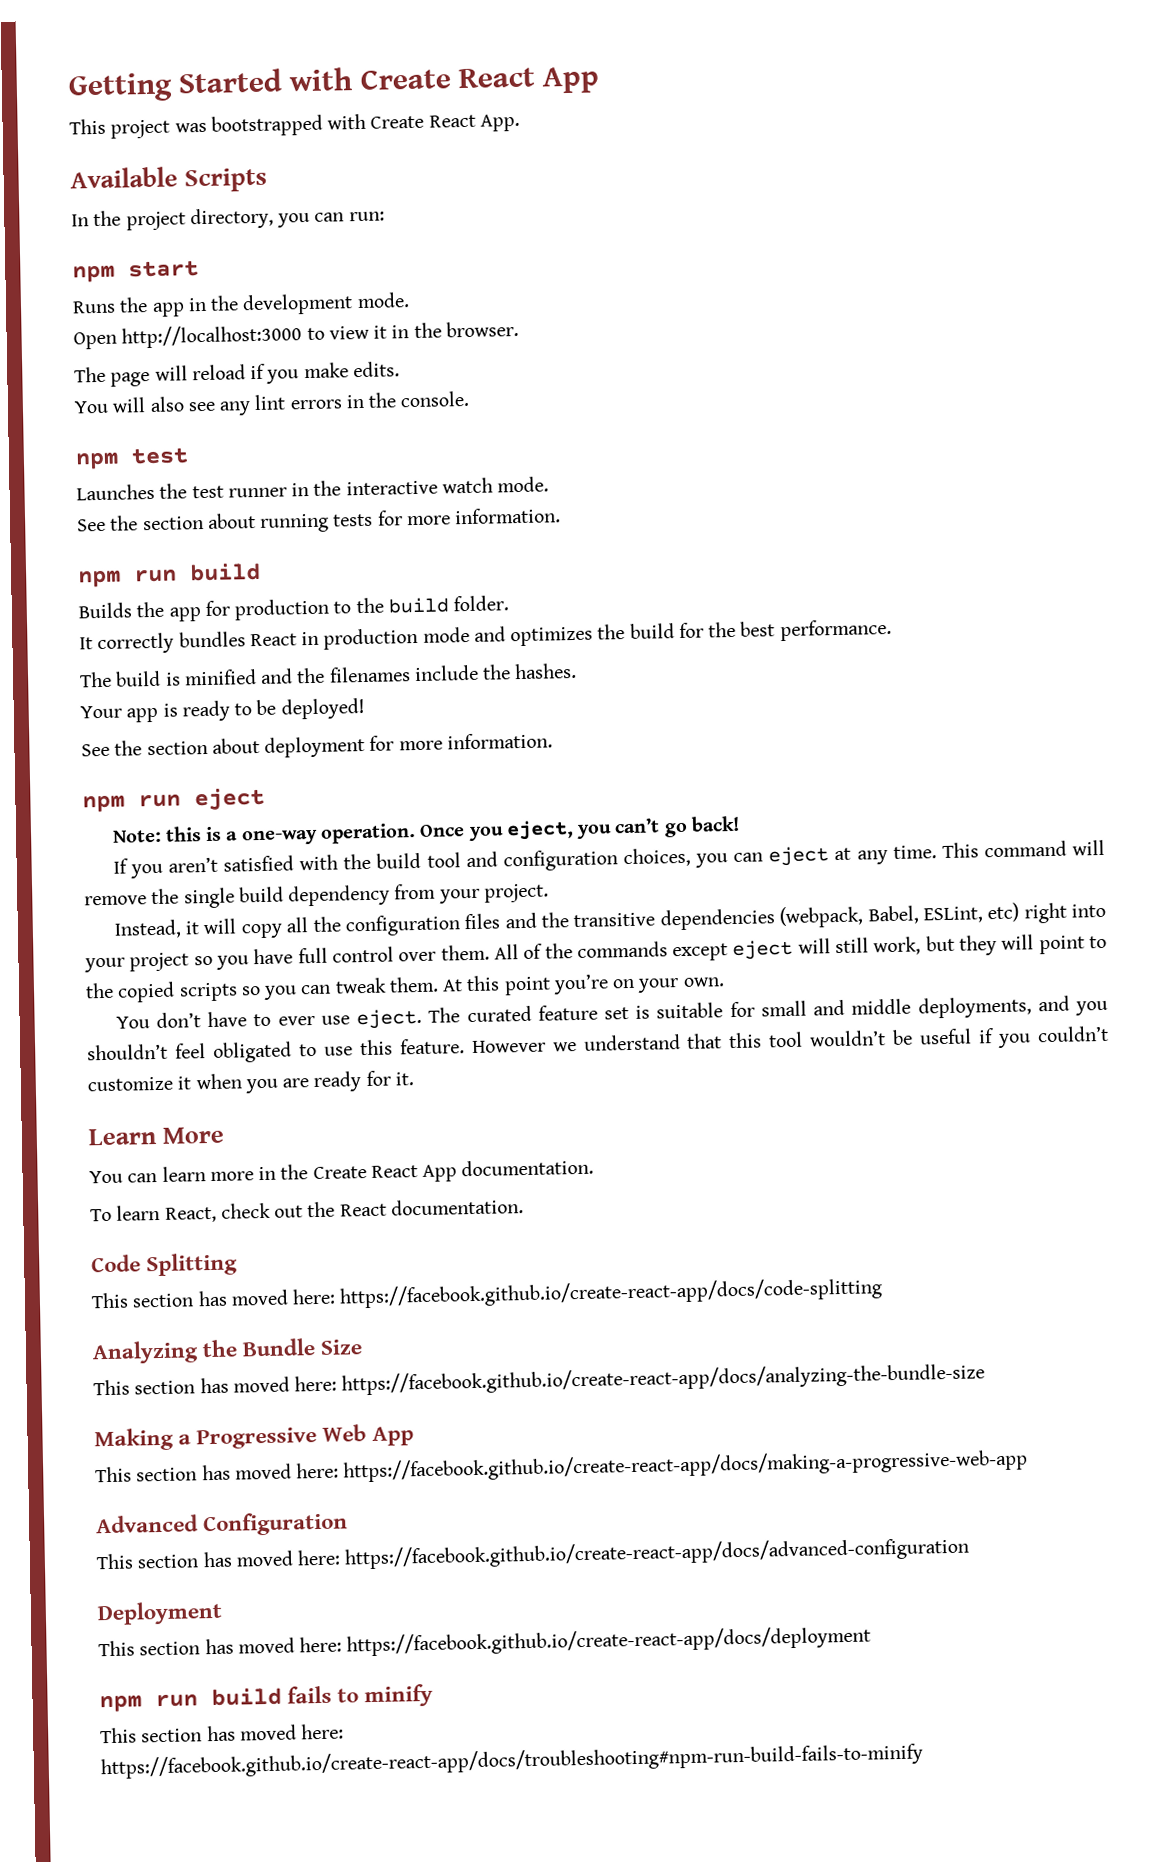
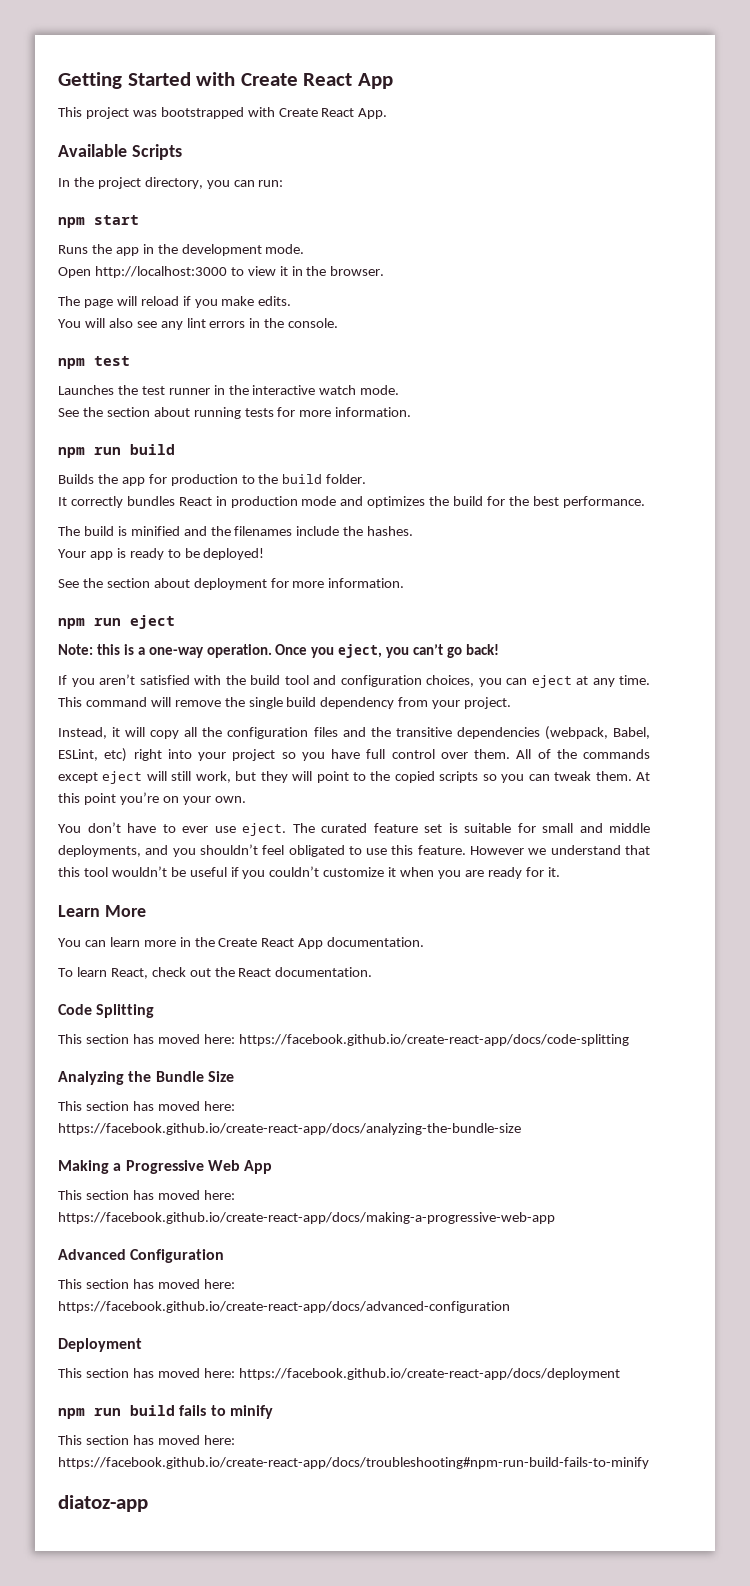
+ diatoz-app

